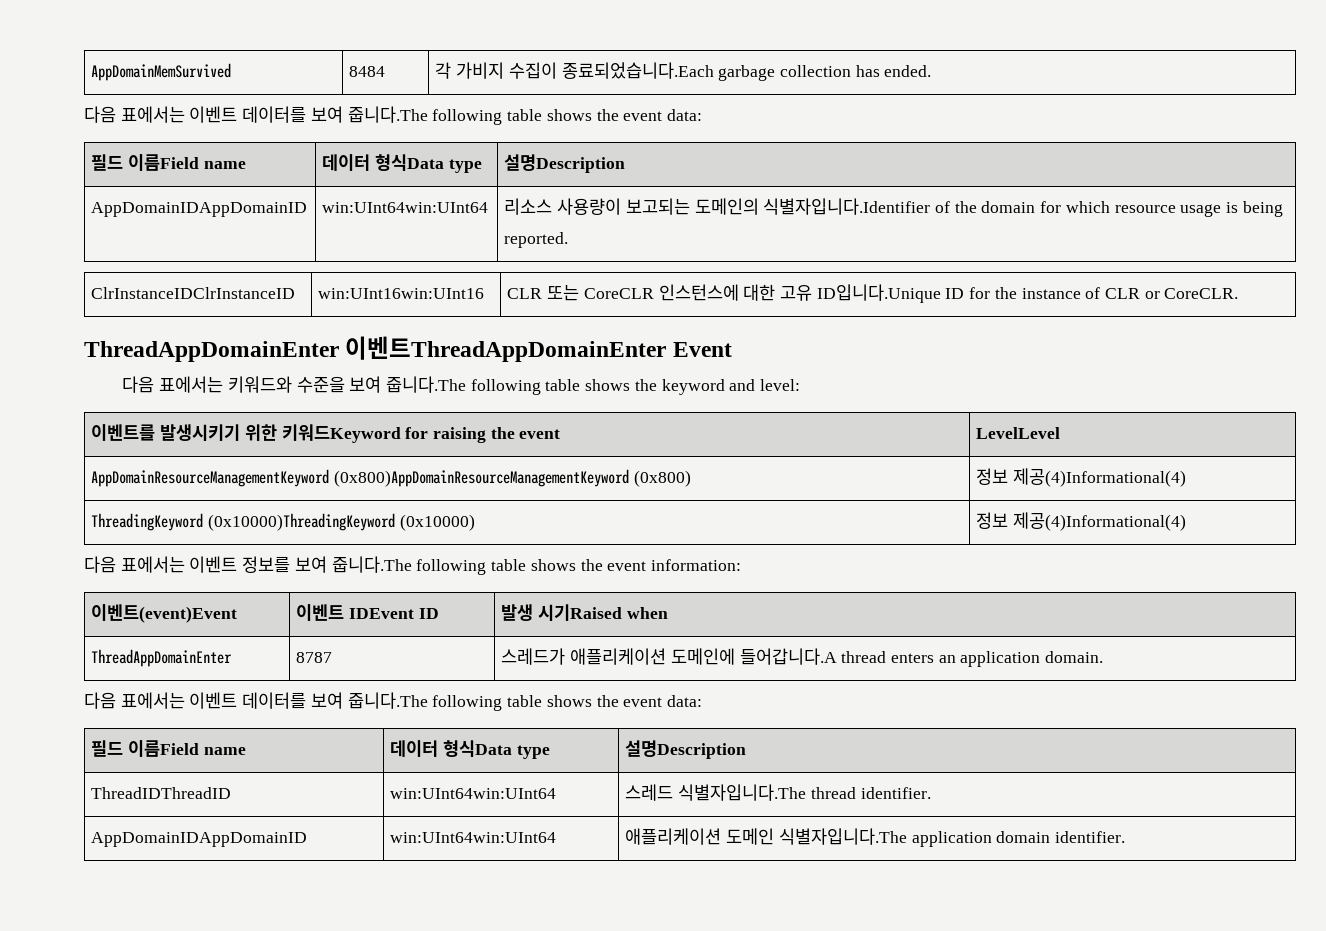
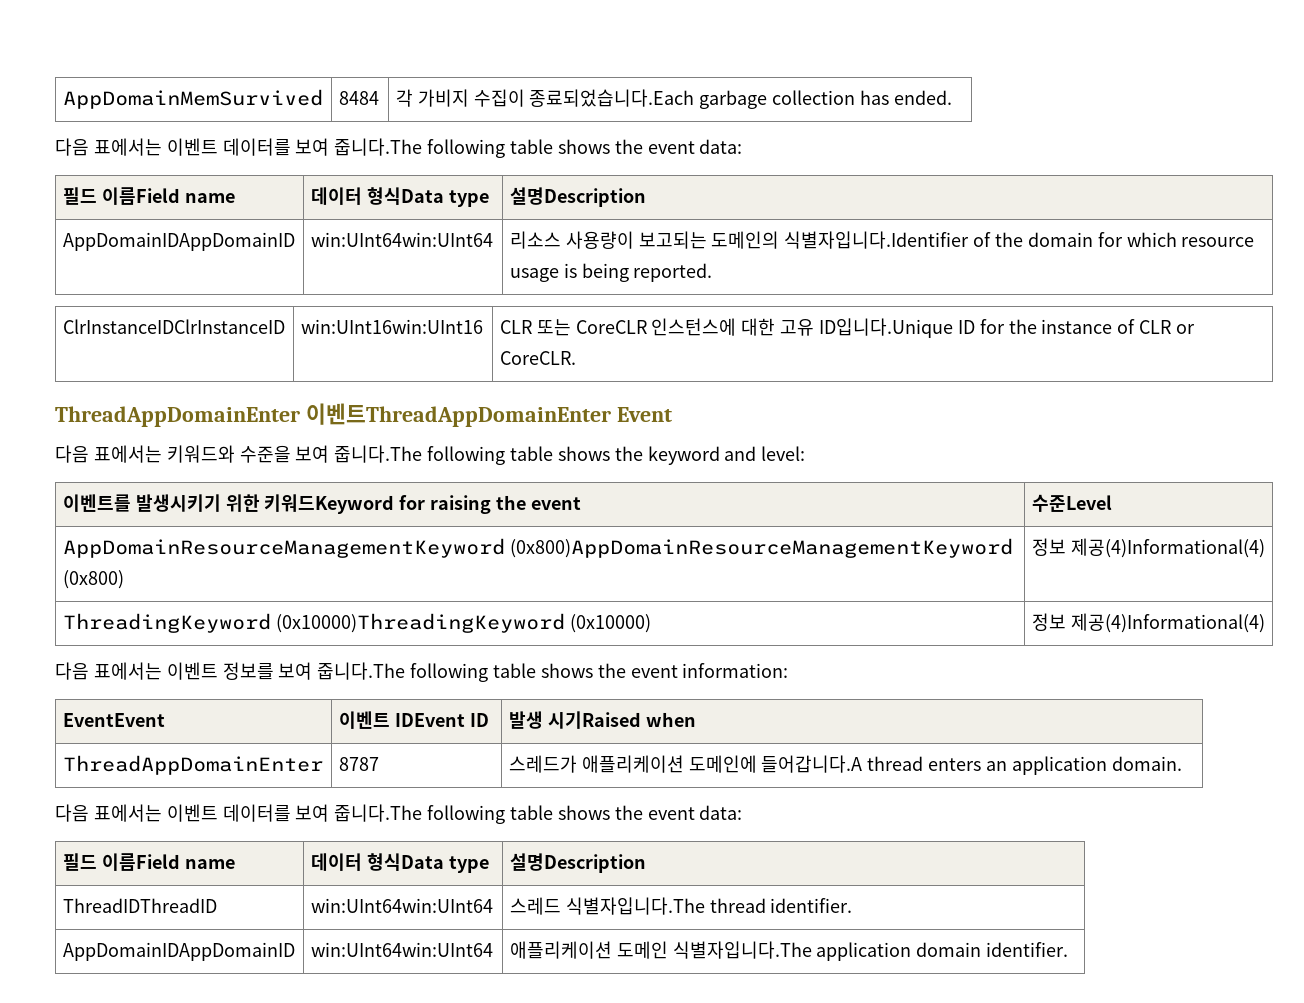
- 이벤트를 발생시키기 위한 키워드Keyword for raising the event | LevelLevel
+ 이벤트를 발생시키기 위한 키워드Keyword for raising the event | 수준Level
- 이벤트(event)Event | 이벤트 IDEvent ID | 발생 시기Raised when
+ EventEvent | 이벤트 IDEvent ID | 발생 시기Raised when

